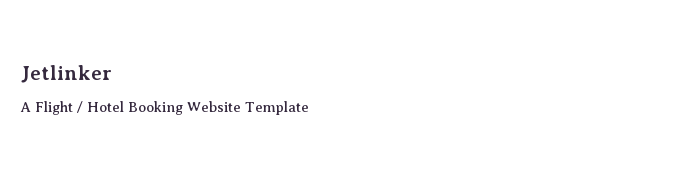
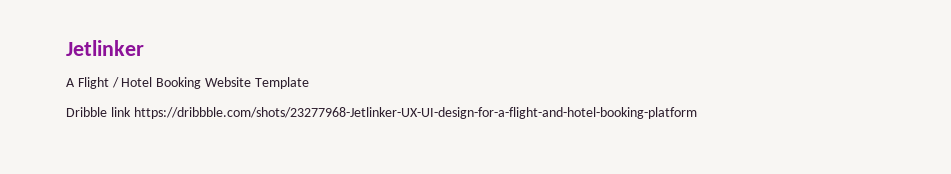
+ Dribble link https://dribbble.com/shots/23277968-Jetlinker-UX-UI-design-for-a-flight-and-hotel-booking-platform

